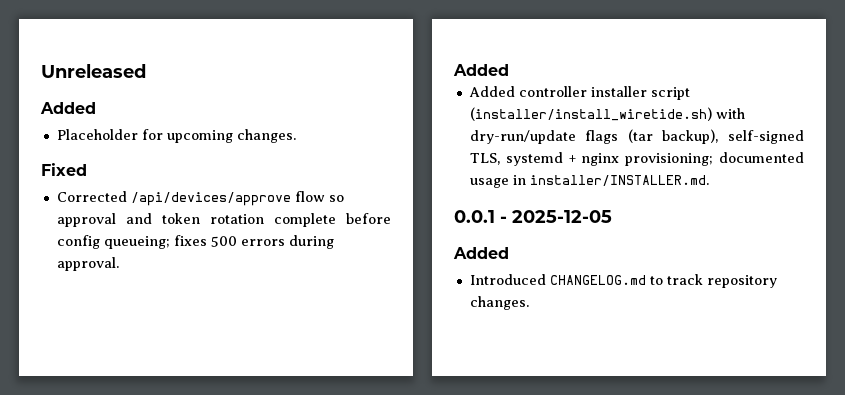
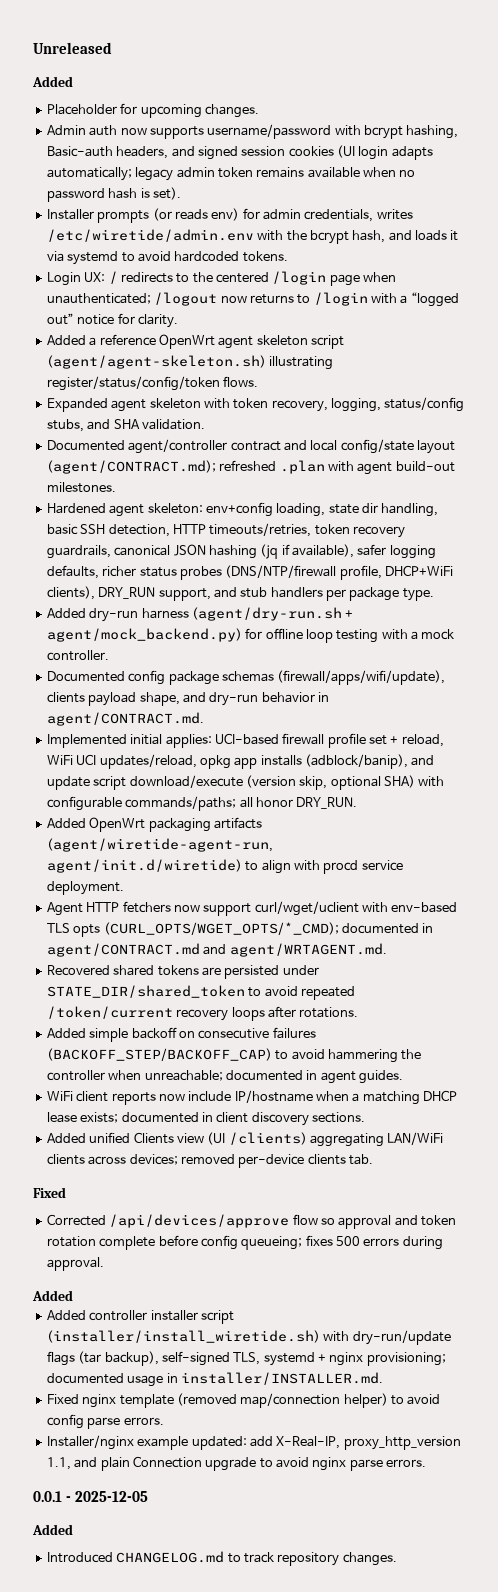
+ Admin auth now supports username/password with bcrypt hashing, Basic-auth headers, and signed session cookies (UI login adapts automatically; legacy admin token remains available when no password hash is set).
+ Installer prompts (or reads env) for admin credentials, writes /etc/wiretide/admin.env with the bcrypt hash, and loads it via systemd to avoid hardcoded tokens.
+ Login UX: / redirects to the centered /login page when unauthenticated; /logout now returns to /login with a “logged out” notice for clarity.
+ Added a reference OpenWrt agent skeleton script (agent/agent-skeleton.sh) illustrating register/status/config/token flows.
+ Expanded agent skeleton with token recovery, logging, status/config stubs, and SHA validation.
+ Documented agent/controller contract and local config/state layout (agent/CONTRACT.md); refreshed .plan with agent build-out milestones.
+ Hardened agent skeleton: env+config loading, state dir handling, basic SSH detection, HTTP timeouts/retries, token recovery guardrails, canonical JSON hashing (jq if available), safer logging defaults, richer status probes (DNS/NTP/firewall profile, DHCP+WiFi clients), DRY_RUN support, and stub handlers per package type.
+ Added dry-run harness (agent/dry-run.sh + agent/mock_backend.py) for offline loop testing with a mock controller.
+ Documented config package schemas (firewall/apps/wifi/update), clients payload shape, and dry-run behavior in agent/CONTRACT.md.
+ Implemented initial applies: UCI-based firewall profile set + reload, WiFi UCI updates/reload, opkg app installs (adblock/banip), and update script download/execute (version skip, optional SHA) with configurable commands/paths; all honor DRY_RUN.
+ Added OpenWrt packaging artifacts (agent/wiretide-agent-run, agent/init.d/wiretide) to align with procd service deployment.
+ Agent HTTP fetchers now support curl/wget/uclient with env-based TLS opts (CURL_OPTS/WGET_OPTS/*_CMD); documented in agent/CONTRACT.md and agent/WRTAGENT.md.
+ Recovered shared tokens are persisted under STATE_DIR/shared_token to avoid repeated /token/current recovery loops after rotations.
+ Added simple backoff on consecutive failures (BACKOFF_STEP/BACKOFF_CAP) to avoid hammering the controller when unreachable; documented in agent guides.
+ WiFi client reports now include IP/hostname when a matching DHCP lease exists; documented in client discovery sections.
+ Added unified Clients view (UI /clients) aggregating LAN/WiFi clients across devices; removed per-device clients tab.
+ Fixed nginx template (removed map/connection helper) to avoid config parse errors.
+ Installer/nginx example updated: add X-Real-IP, proxy_http_version 1.1, and plain Connection upgrade to avoid nginx parse errors.

